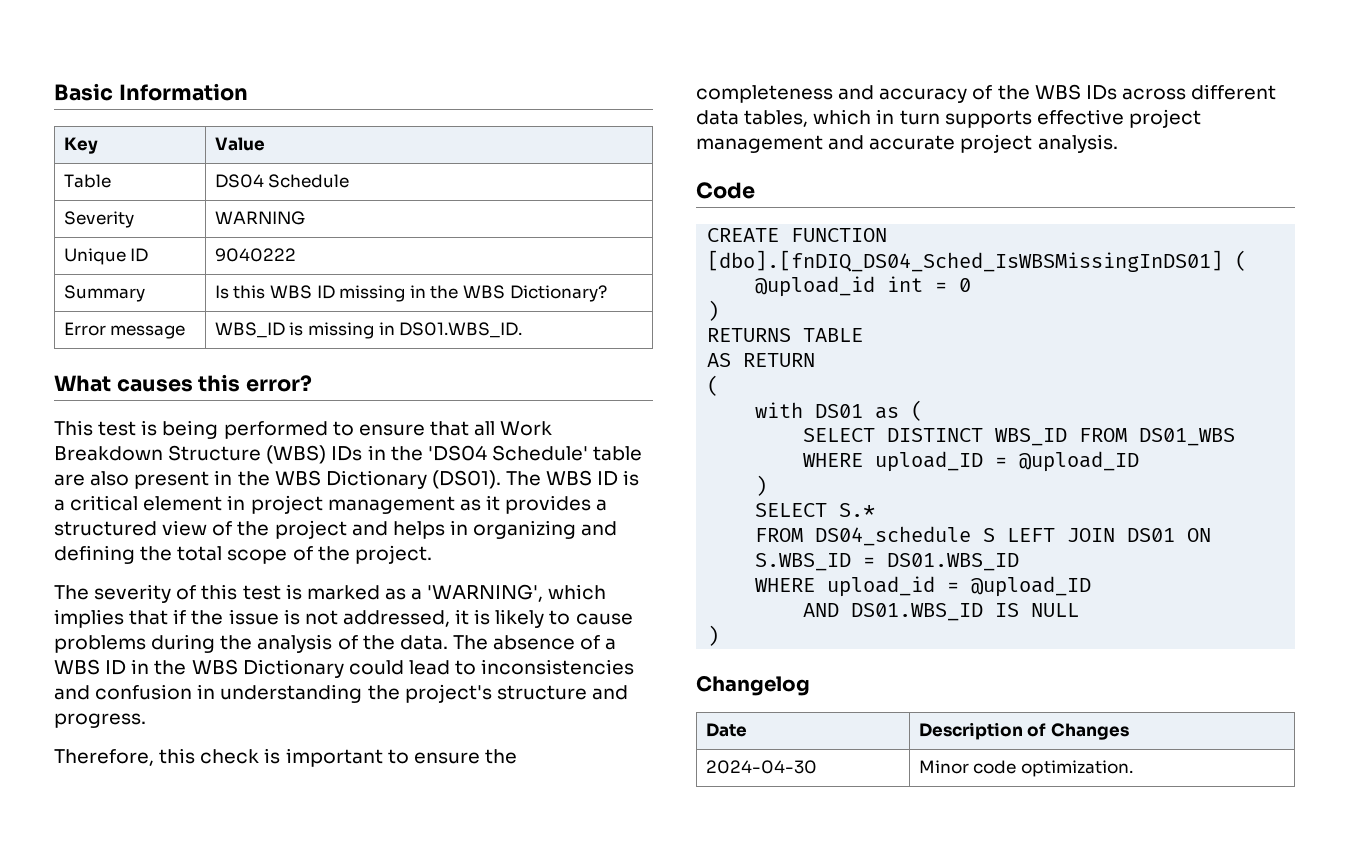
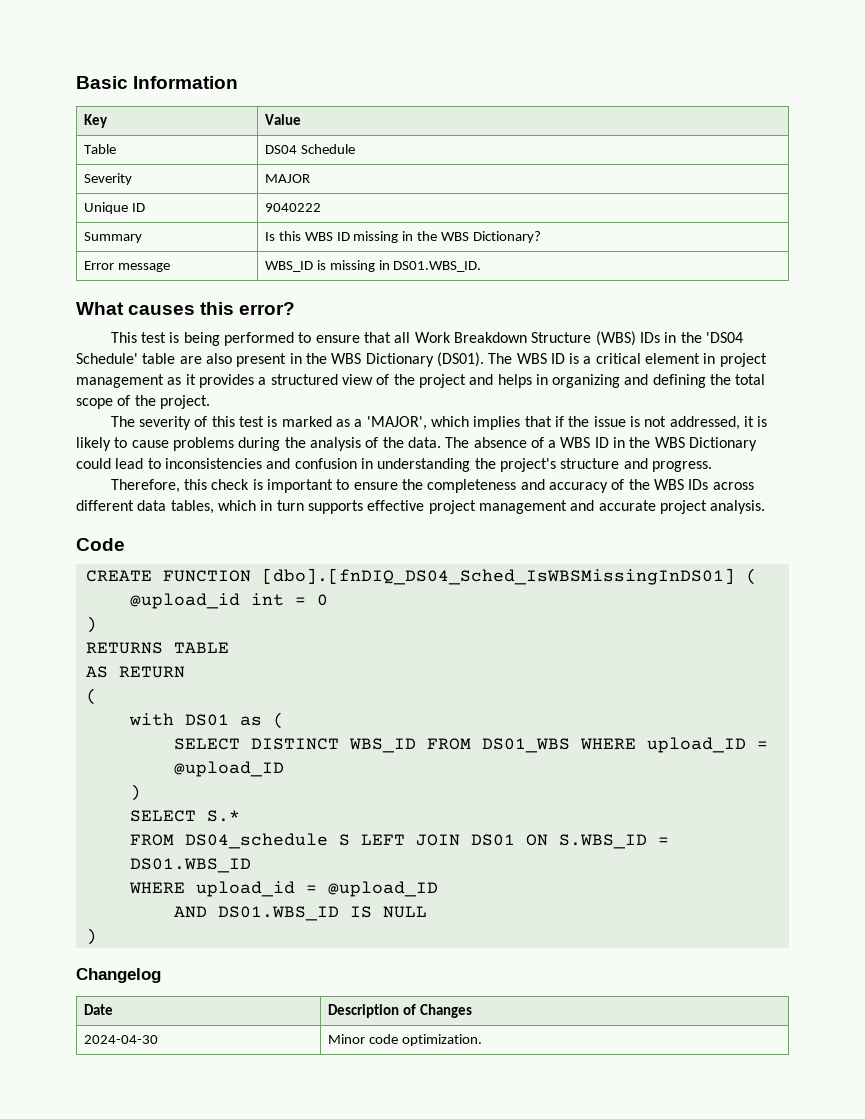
- Severity | WARNING
+ Severity | MAJOR
- The severity of this test is marked as a 'WARNING', which implies that if the issue is not addressed, it is likely to cause problems during the analysis of the data.
+ The severity of this test is marked as a 'MAJOR', which implies that if the issue is not addressed, it is likely to cause problems during the analysis of the data.

